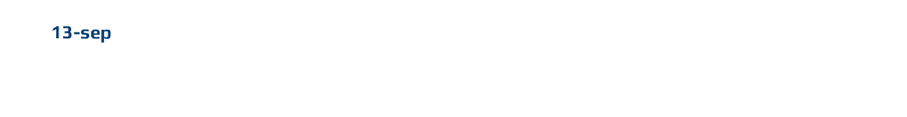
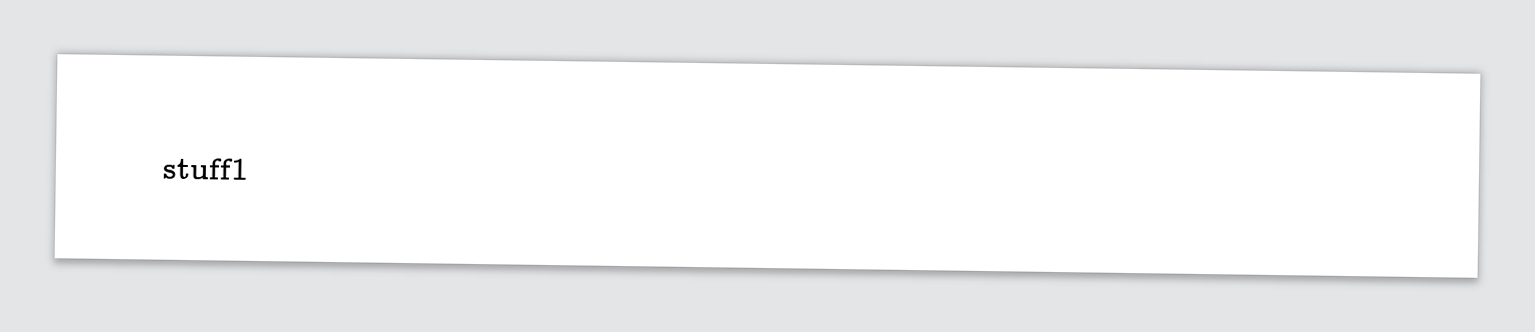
- 13-sep
+ stuff1

